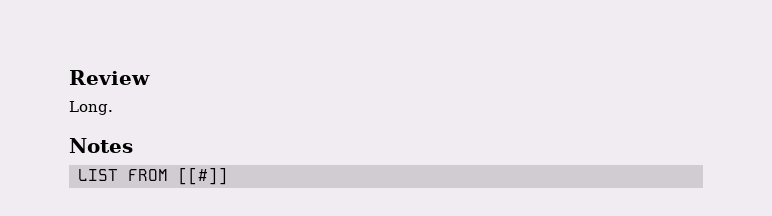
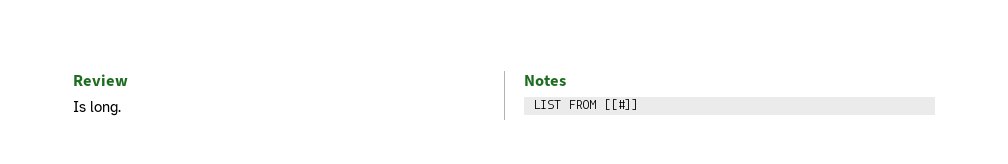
- Long.
+ Is long.

